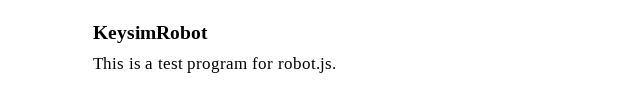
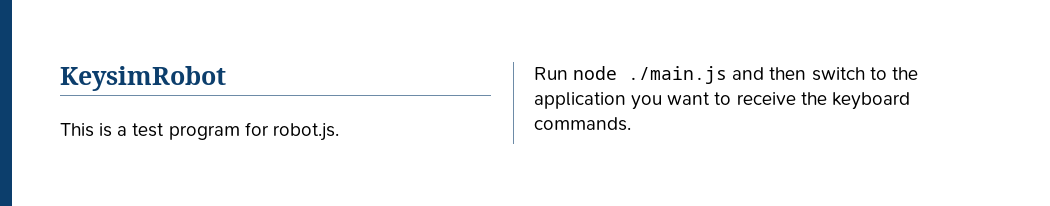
+ Run node ./main.js and then switch to the application you want to receive the keyboard commands.

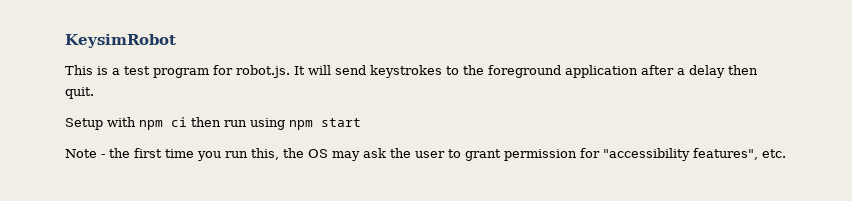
- This is a test program for robot.js.
- Run node ./main.js and then switch to the application you want to receive the keyboard commands.
+ This is a test program for robot.js. It will send keystrokes to the foreground application after a delay then quit.
+ Setup with npm ci then run using npm start
+ Note - the first time you run this, the OS may ask the user to grant permission for "accessibility features", etc.

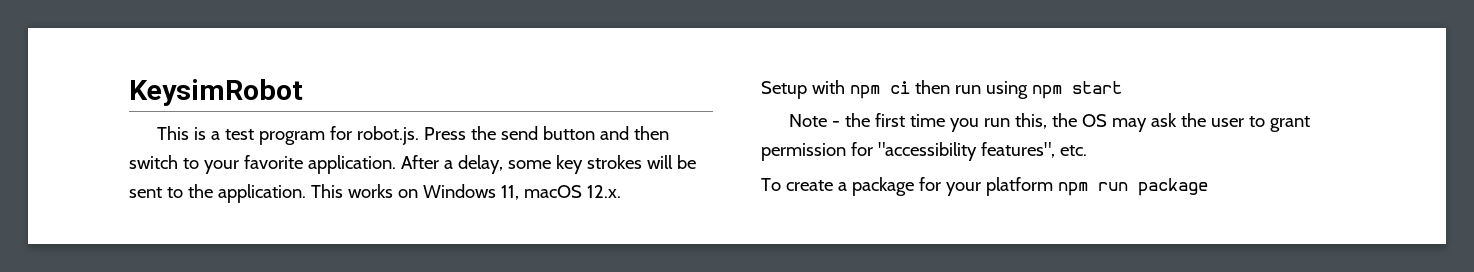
- This is a test program for robot.js. It will send keystrokes to the foreground application after a delay then quit.
+ This is a test program for robot.js. Press the send button and then switch to your favorite application. After a delay, some key strokes will be sent to the application. This works on Windows 11, macOS 12.x.
+ To create a package for your platform npm run package

